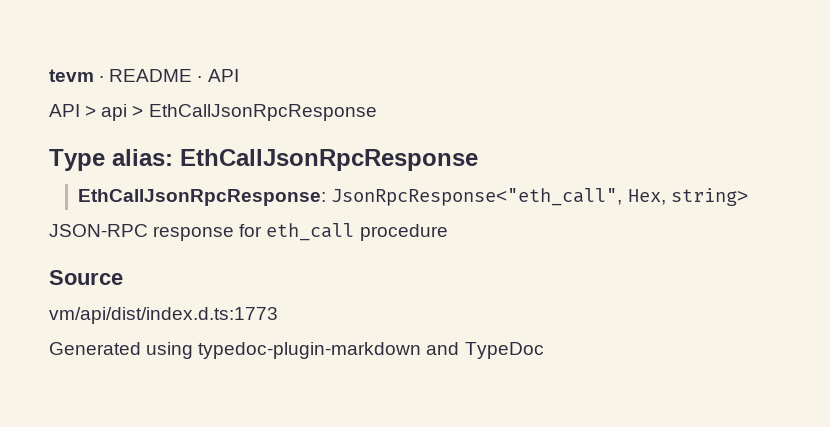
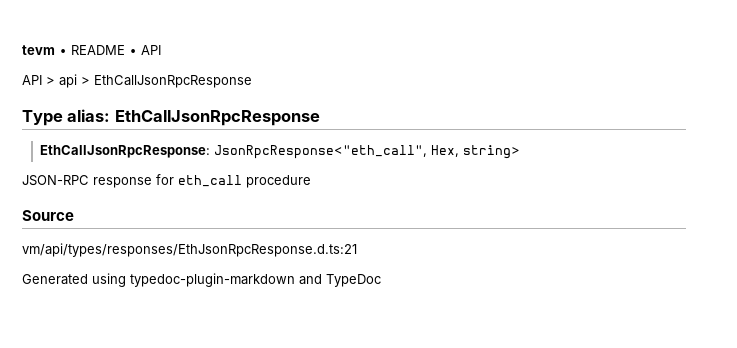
- vm/api/dist/index.d.ts:1773
+ vm/api/types/responses/EthJsonRpcResponse.d.ts:21

